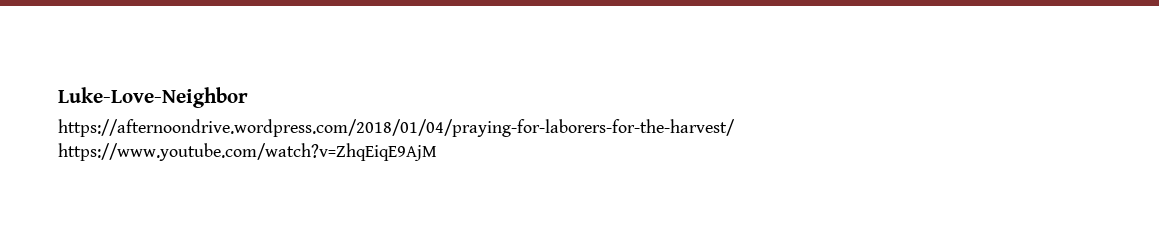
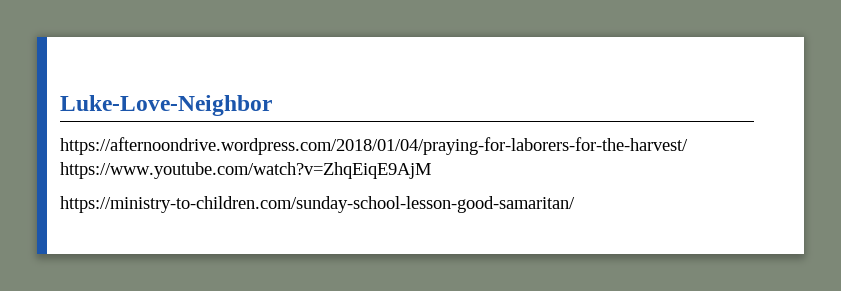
+ https://ministry-to-children.com/sunday-school-lesson-good-samaritan/

